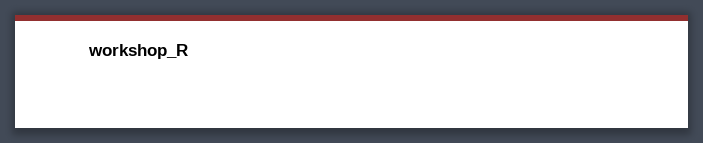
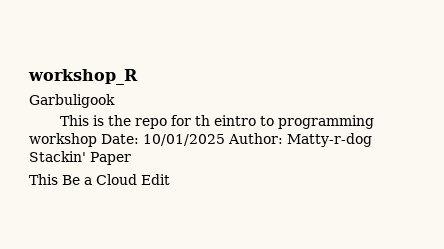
+ Garbuligook
+ This is the repo for th eintro to programming workshop Date: 10/01/2025 Author: Matty-r-dog Stackin' Paper
+ This Be a Cloud Edit

